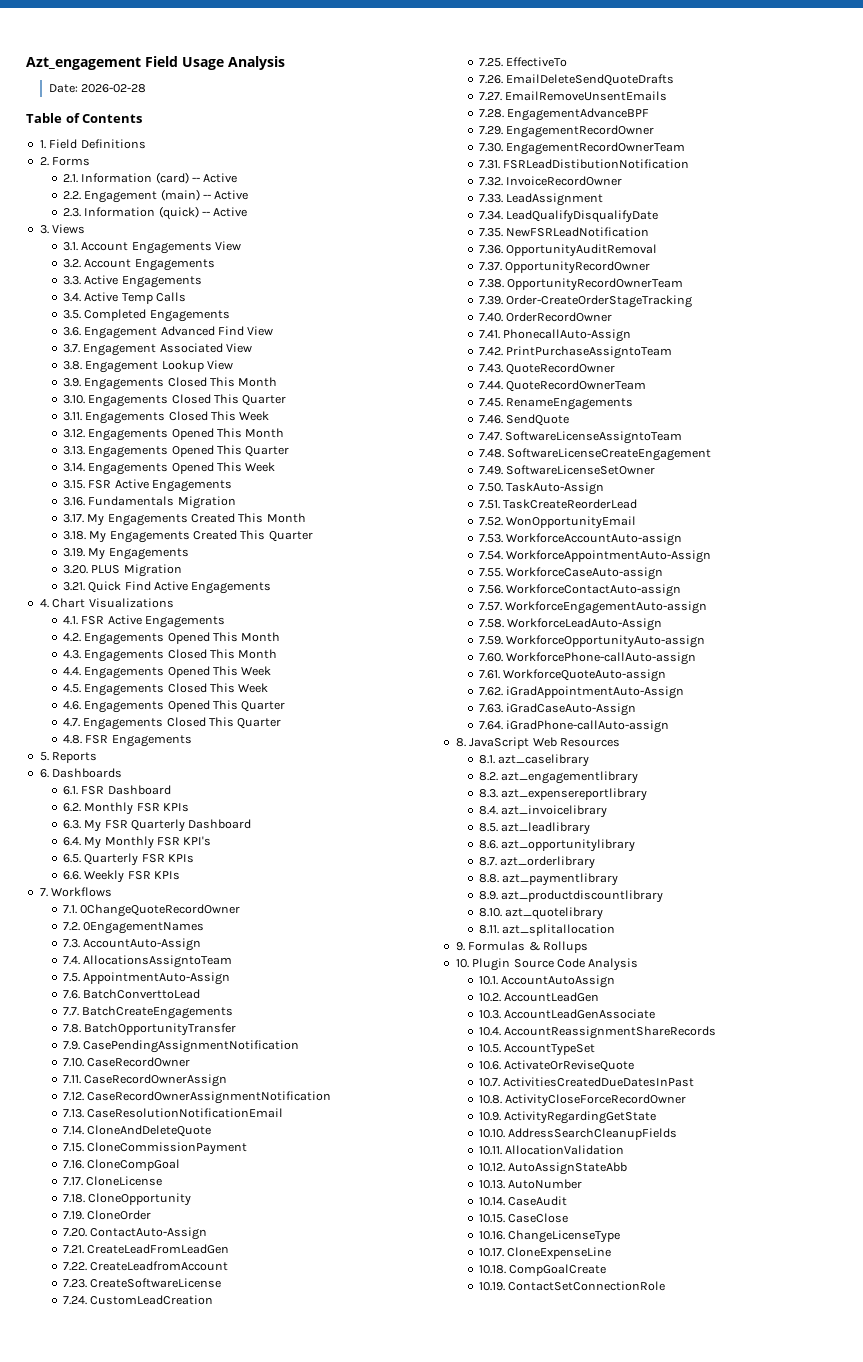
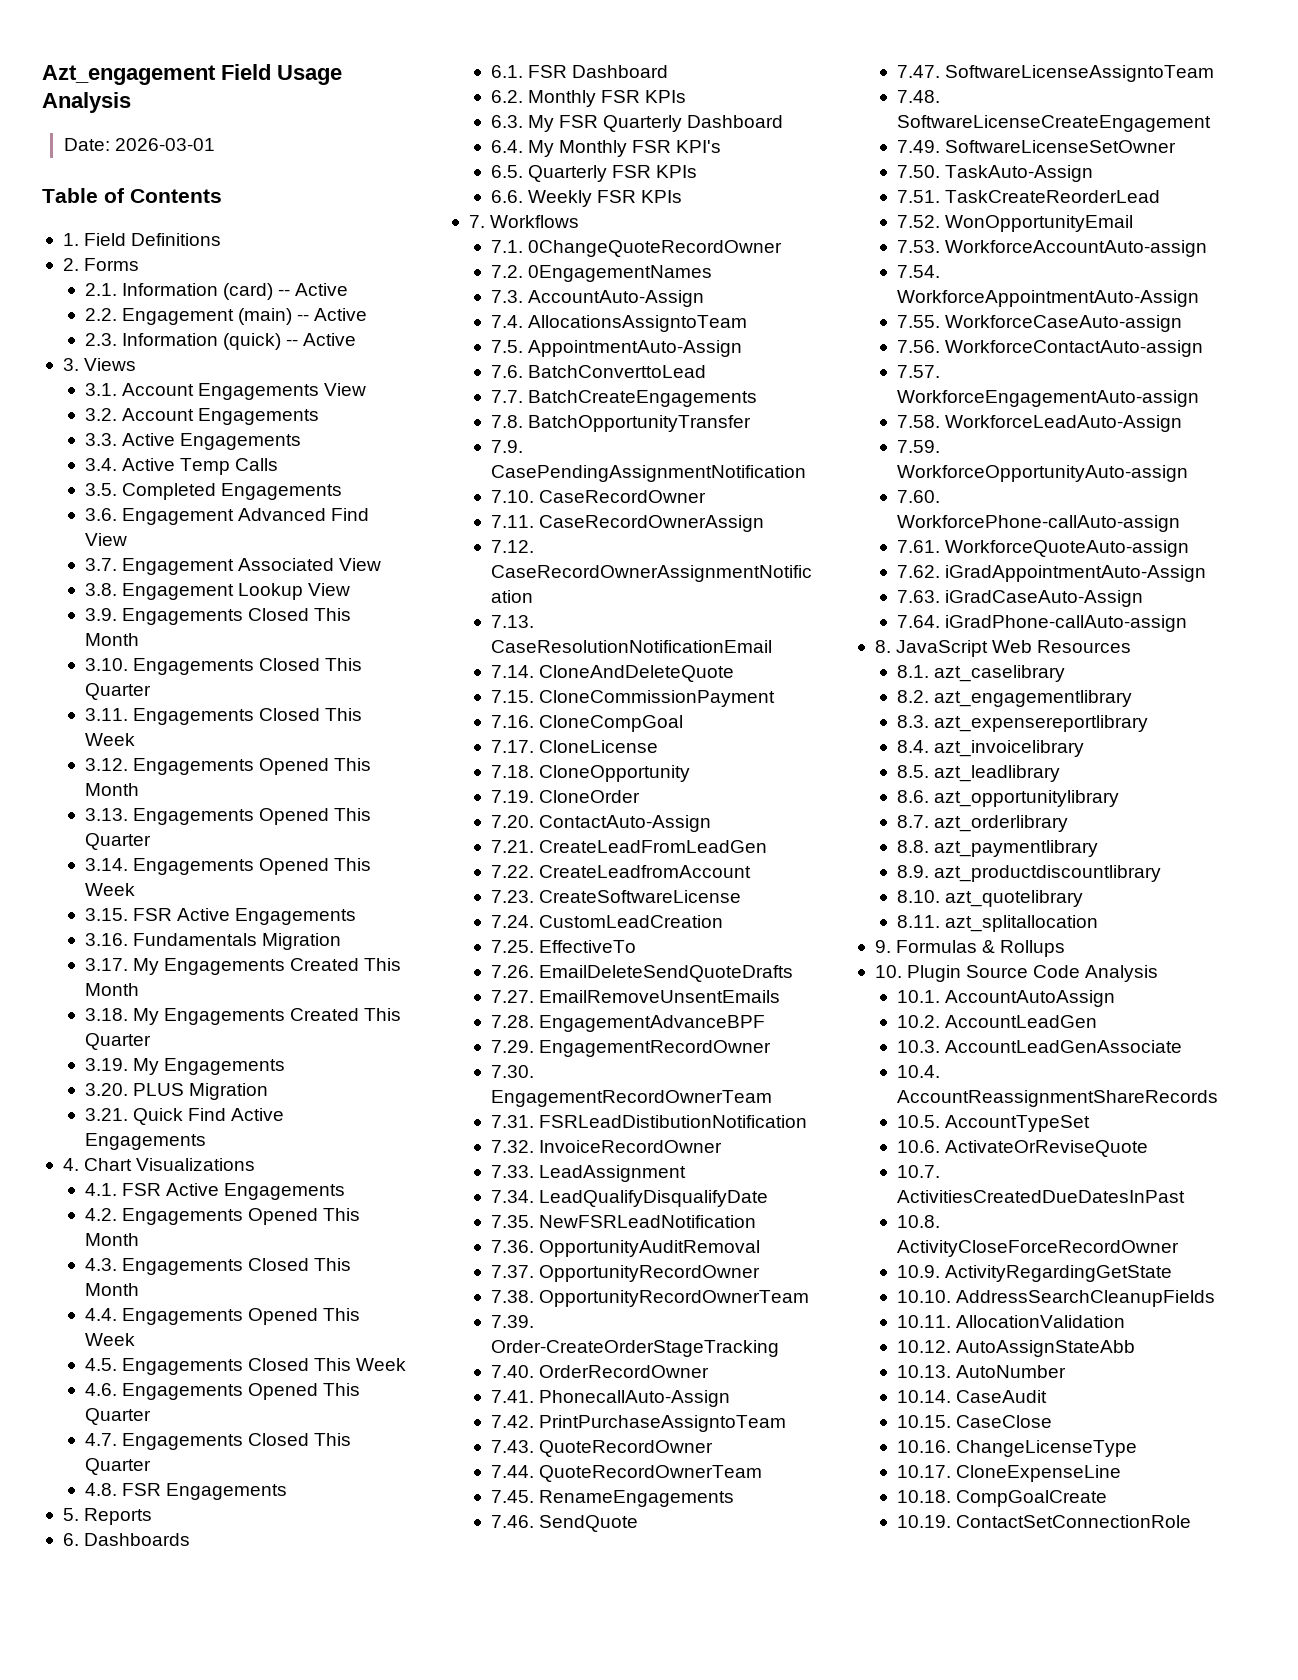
- Date: 2026-02-28
+ Date: 2026-03-01

